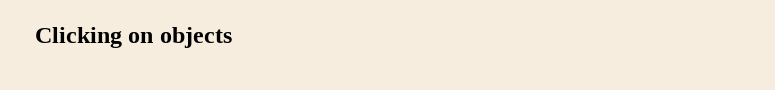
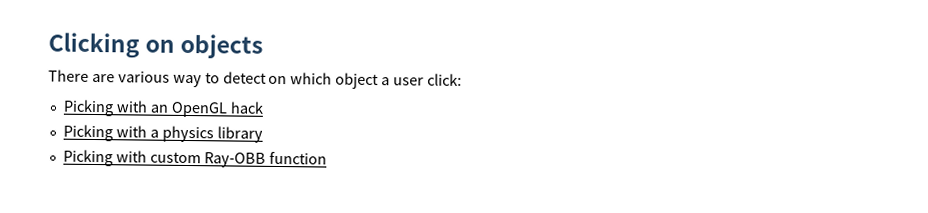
+ There are various way to detect on which object a user click:
+ Picking with an OpenGL hack
+ Picking with a physics library
+ Picking with custom Ray-OBB function

